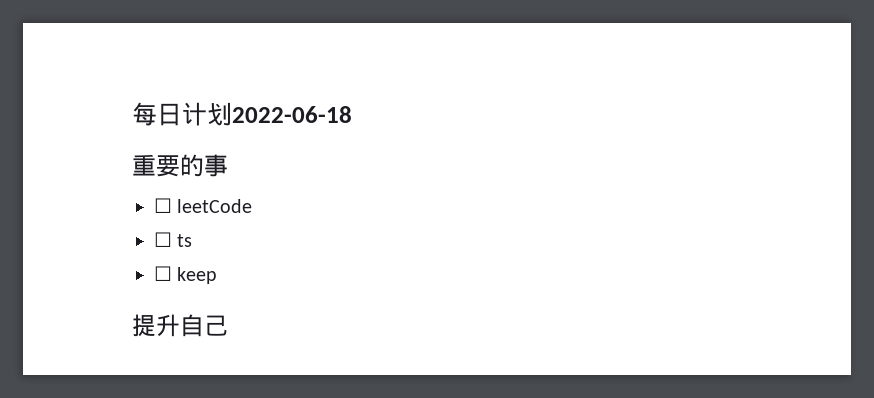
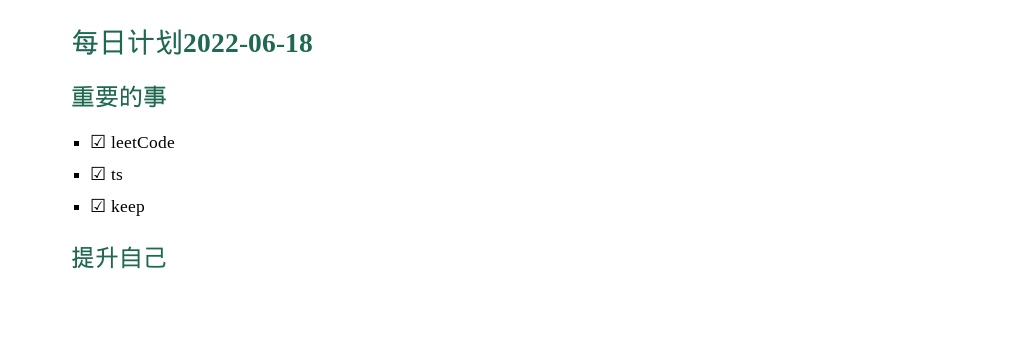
- ☐ leetCode
+ ☑ leetCode
- ☐ ts
+ ☑ ts
- ☐ keep
+ ☑ keep

